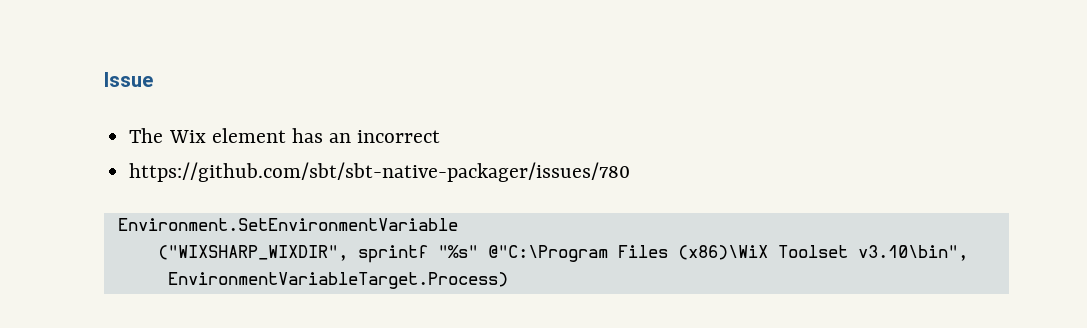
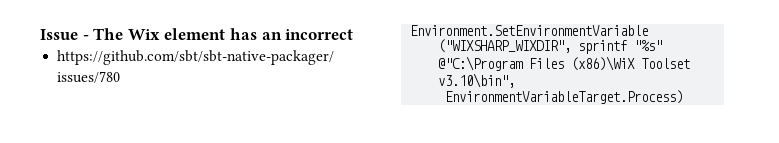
- Issue
- The Wix element has an incorrect
+ Issue - The Wix element has an incorrect

